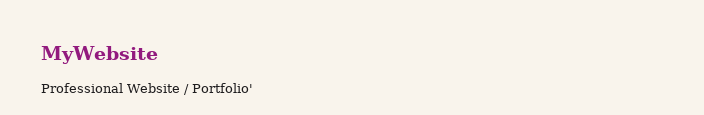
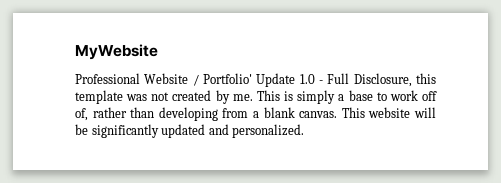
- Professional Website / Portfolio'
+ Professional Website / Portfolio' Update 1.0 - Full Disclosure, this template was not created by me. This is simply a base to work off of, rather than developing from a blank canvas. This website will be significantly updated and personalized.

